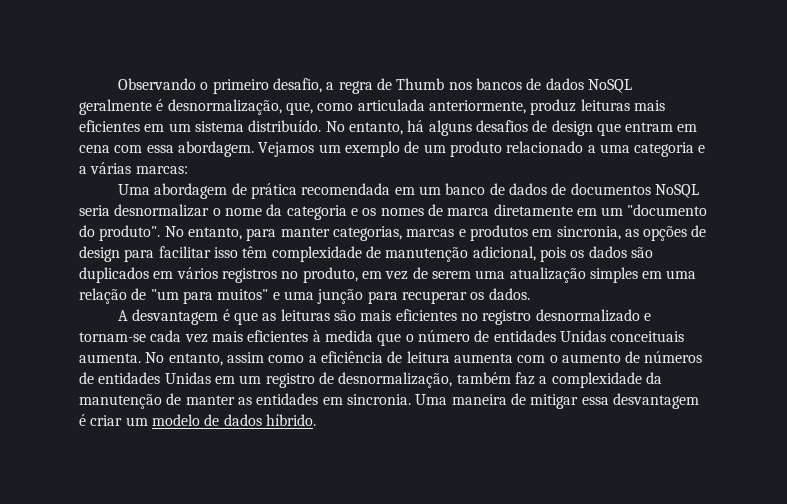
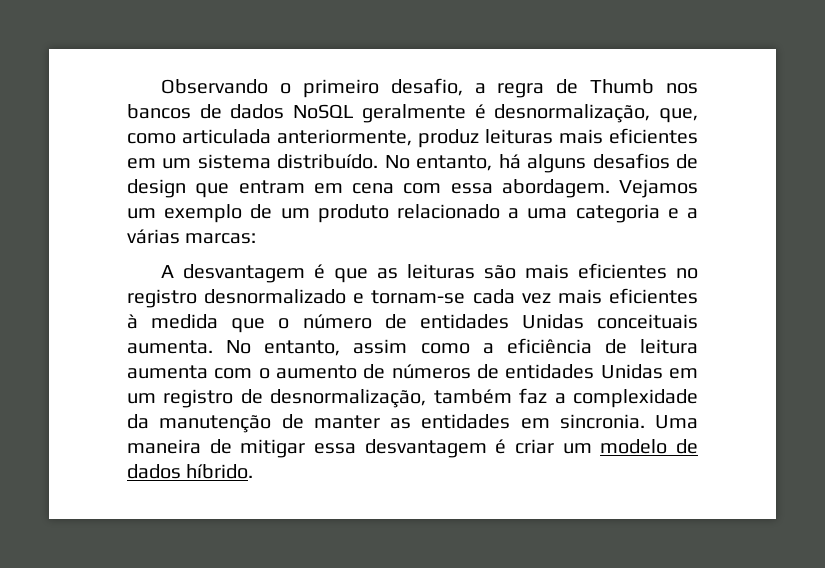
- Uma abordagem de prática recomendada em um banco de dados de documentos NoSQL seria desnormalizar o nome da categoria e os nomes de marca diretamente em um "documento do produto". No entanto, para manter categorias, marcas e produtos em sincronia, as opções de design para facilitar isso têm complexidade de manutenção adicional, pois os dados são duplicados em vários registros no produto, em vez de serem uma atualização simples em uma relação de "um para muitos" e uma junção para recuperar os dados.

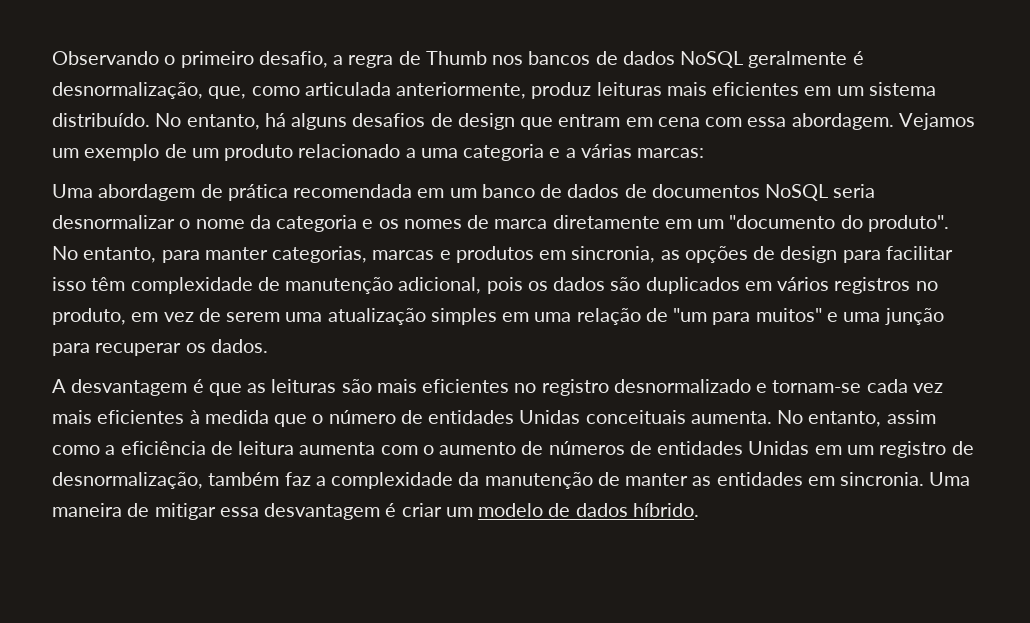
+ Uma abordagem de prática recomendada em um banco de dados de documentos NoSQL seria desnormalizar o nome da categoria e os nomes de marca diretamente em um "documento do produto". No entanto, para manter categorias, marcas e produtos em sincronia, as opções de design para facilitar isso têm complexidade de manutenção adicional, pois os dados são duplicados em vários registros no produto, em vez de serem uma atualização simples em uma relação de "um para muitos" e uma junção para recuperar os dados.

